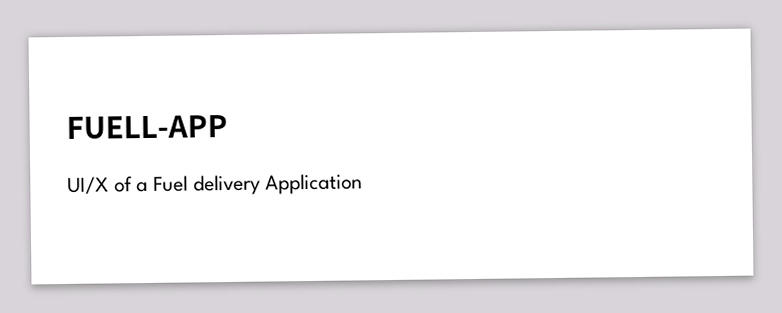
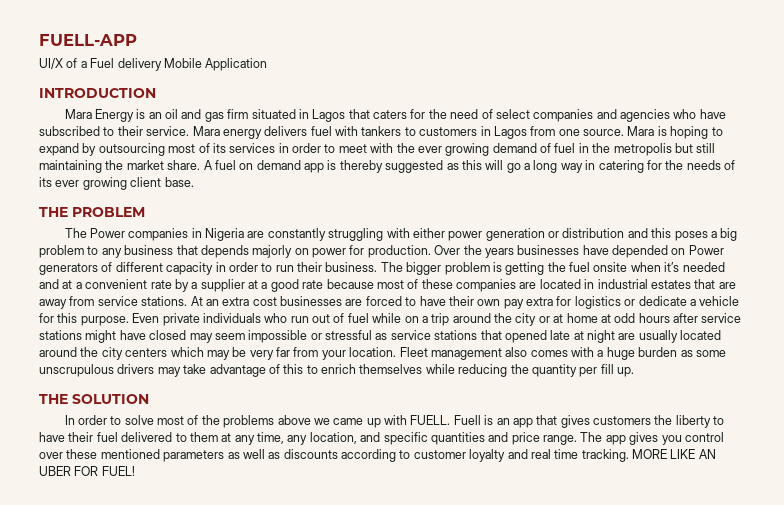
- UI/X of a Fuel delivery Application
+ UI/X of a Fuel delivery Mobile Application
+ INTRODUCTION
+ Mara Energy is an oil and gas firm situated in Lagos that caters for the need of select companies and agencies who have subscribed to their service. Mara energy delivers fuel with tankers to customers in Lagos from one source. Mara is hoping to expand by outsourcing most of its services in order to meet with the ever growing demand of fuel in the metropolis but still maintaining the market share. A fuel on demand app is thereby suggested as this will go a long way in catering for the needs of its ever growing client base.
+ THE PROBLEM
+ The Power companies in Nigeria are constantly struggling with either power generation or distribution and this poses a big problem to any business that depends majorly on power for production. Over the years businesses have depended on Power generators of different capacity in order to run their business. The bigger problem is getting the fuel onsite when it’s needed and at a convenient rate by a supplier at a good rate because most of these companies are located in industrial estates that are away from service stations. At an extra cost businesses are forced to have their own pay extra for logistics or dedicate a vehicle for this purpose. Even private individuals who run out of fuel while on a trip around the city or at home at odd hours after service stations might have closed may seem impossible or stressful as service stations that opened late at night are usually located around the city centers which may be very far from your location. Fleet management also comes with a huge burden as some unscrupulous drivers may take advantage of this to enrich themselves while reducing the quantity per fill up.
+ THE SOLUTION
+ In order to solve most of the problems above we came up with FUELL. Fuell is an app that gives customers the liberty to have their fuel delivered to them at any time, any location, and specific quantities and price range. The app gives you control over these mentioned parameters as well as discounts according to customer loyalty and real time tracking. MORE LIKE AN UBER FOR FUEL!

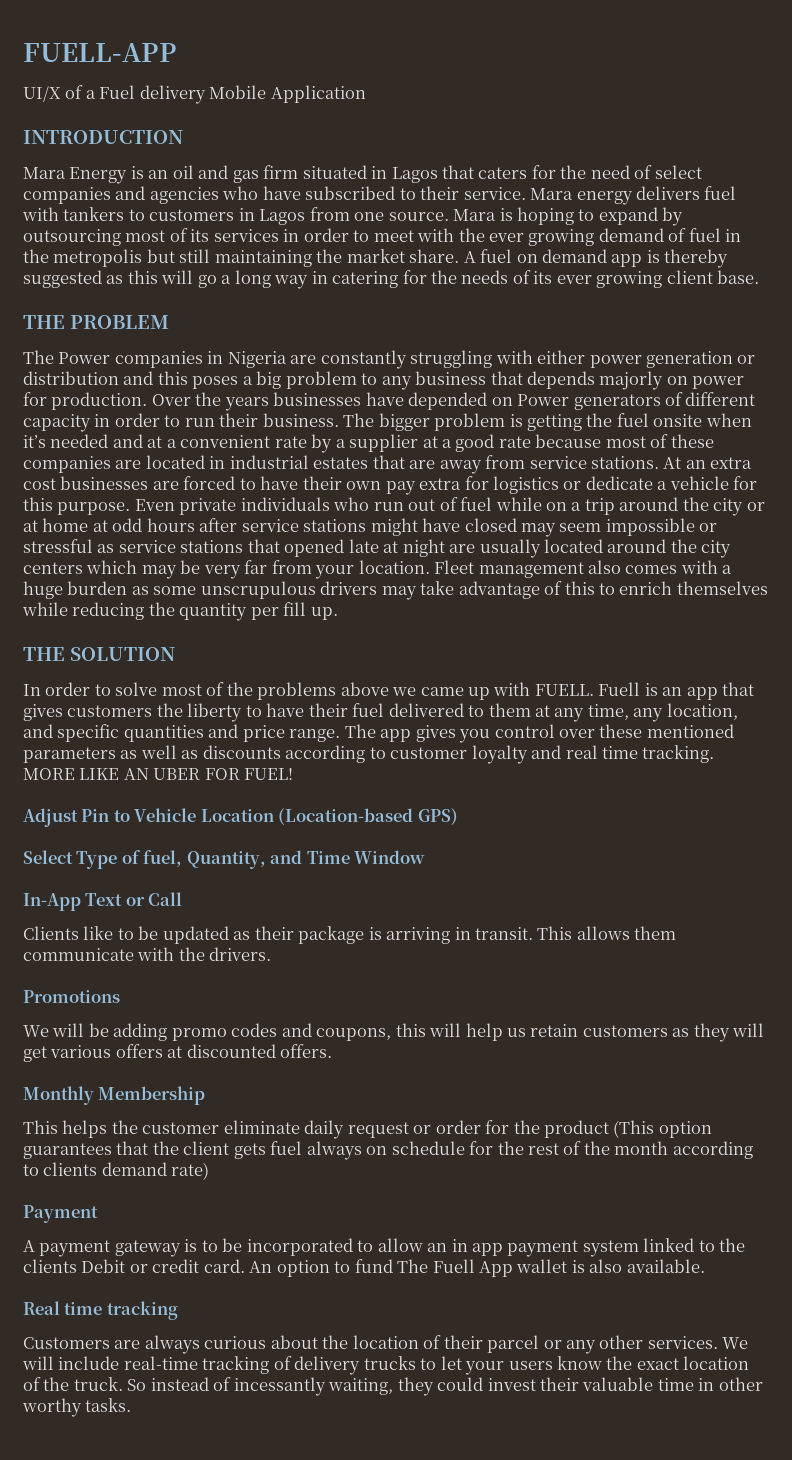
+ Adjust Pin to Vehicle Location (Location-based GPS)
+ Select Type of fuel, Quantity, and Time Window
+ In-App Text or Call
+ Clients like to be updated as their package is arriving in transit. This allows them communicate with the drivers.
+ Promotions
+ We will be adding promo codes and coupons, this will help us retain customers as they will get various offers at discounted offers.
+ Monthly Membership
+ This helps the customer eliminate daily request or order for the product (This option guarantees that the client gets fuel always on schedule for the rest of the month according to clients demand rate)
+ Payment
+ A payment gateway is to be incorporated to allow an in app payment system linked to the clients Debit or credit card. An option to fund The Fuell App wallet is also available.
+ Real time tracking
+ Customers are always curious about the location of their parcel or any other services. We will include real-time tracking of delivery trucks to let your users know the exact location of the truck. So instead of incessantly waiting, they could invest their valuable time in other worthy tasks.

